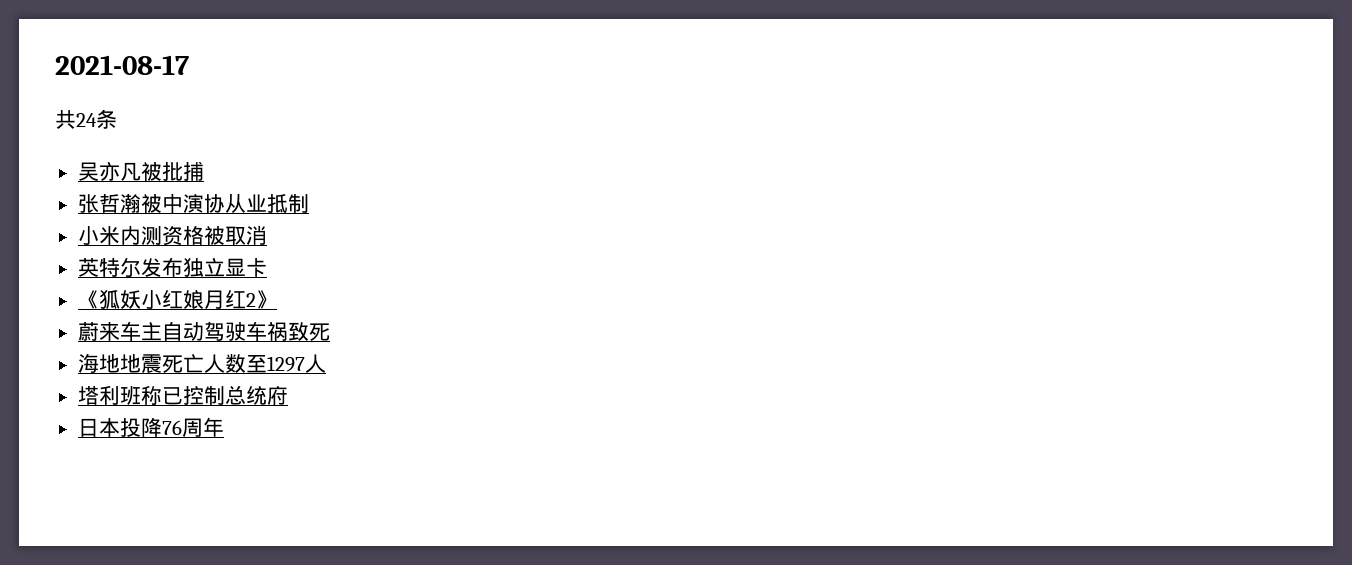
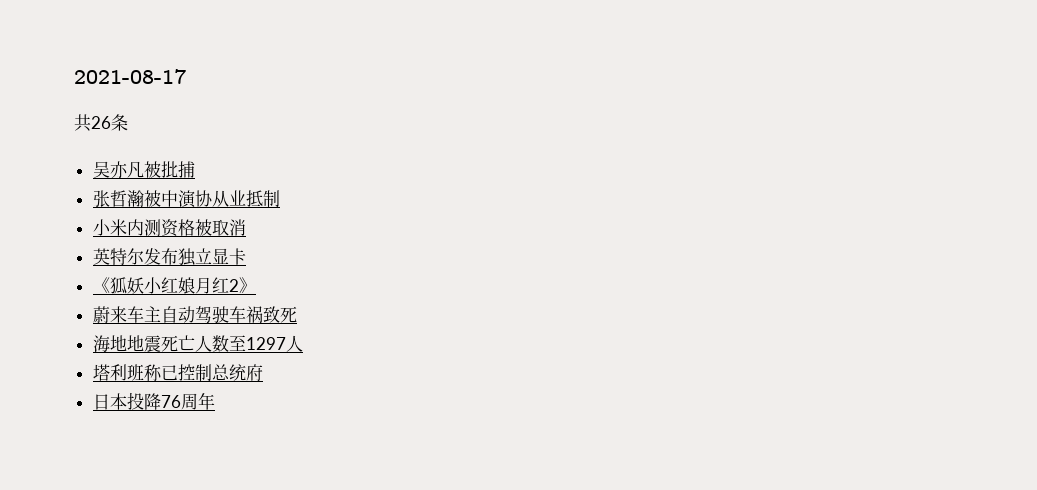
- 共24条
+ 共26条

